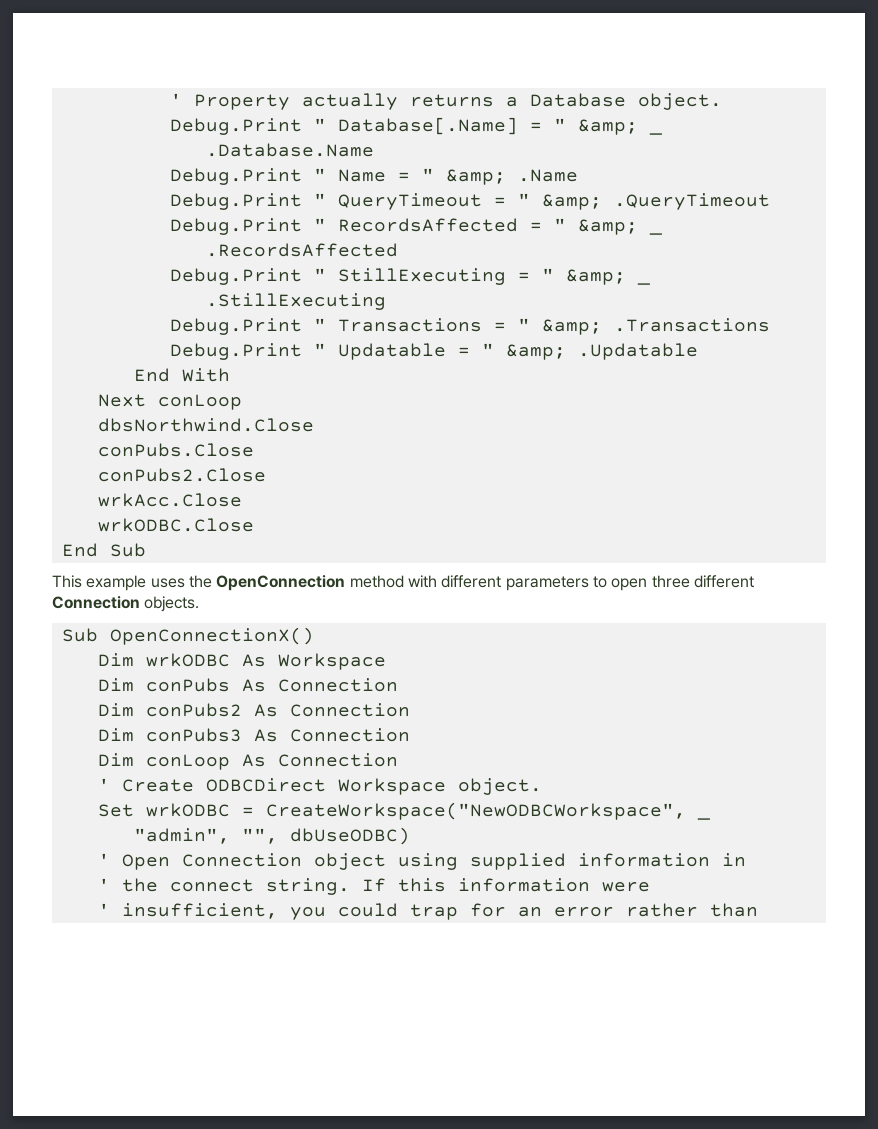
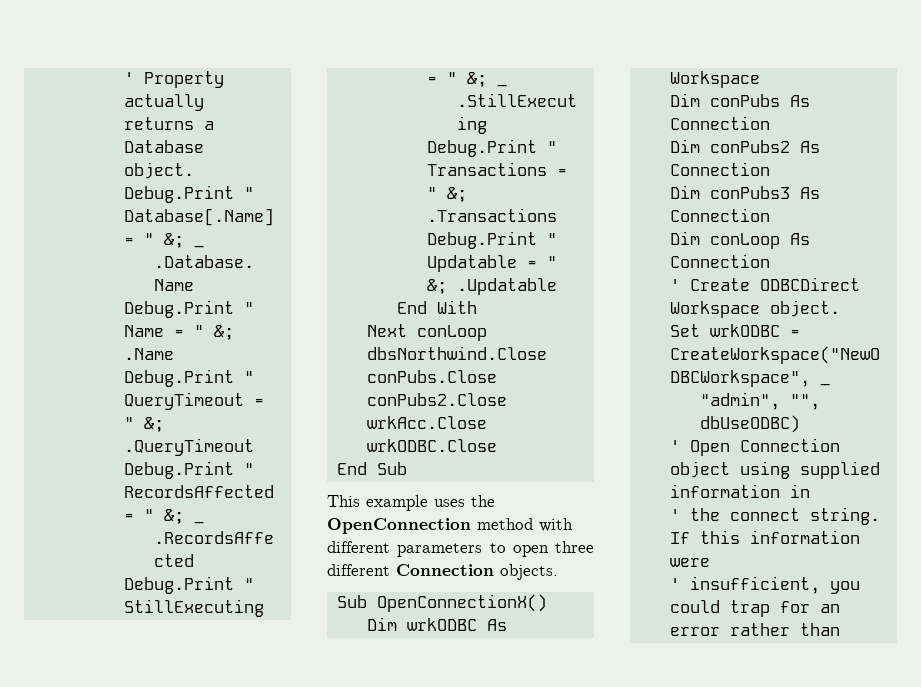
- Debug.Print " Database[.Name] = " &amp; _
+ Debug.Print " Database[.Name] = " &; _
- Debug.Print " Name = " &amp; .Name
+ Debug.Print " Name = " &; .Name
- Debug.Print " QueryTimeout = " &amp; .QueryTimeout
+ Debug.Print " QueryTimeout = " &; .QueryTimeout
- Debug.Print " RecordsAffected = " &amp; _
+ Debug.Print " RecordsAffected = " &; _
- Debug.Print " StillExecuting = " &amp; _
+ Debug.Print " StillExecuting = " &; _
- Debug.Print " Transactions = " &amp; .Transactions
+ Debug.Print " Transactions = " &; .Transactions
- Debug.Print " Updatable = " &amp; .Updatable
+ Debug.Print " Updatable = " &; .Updatable

